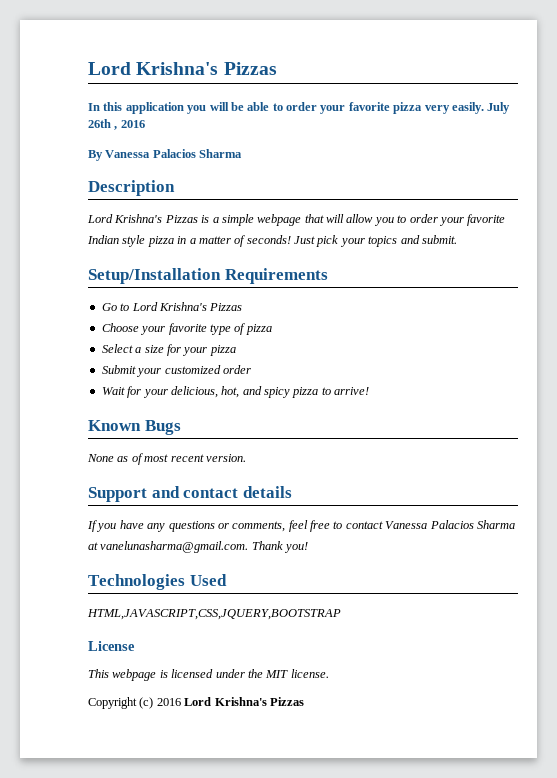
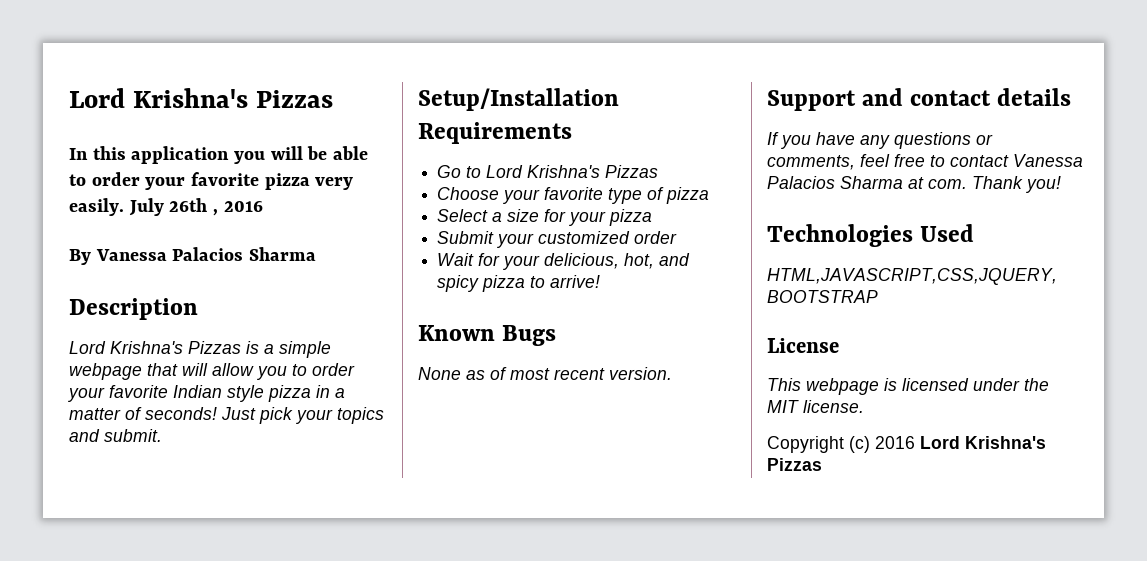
- If you have any questions or comments, feel free to contact Vanessa Palacios Sharma at vanelunasharma@gmail.com. Thank you!
+ If you have any questions or comments, feel free to contact Vanessa Palacios Sharma at com. Thank you!

